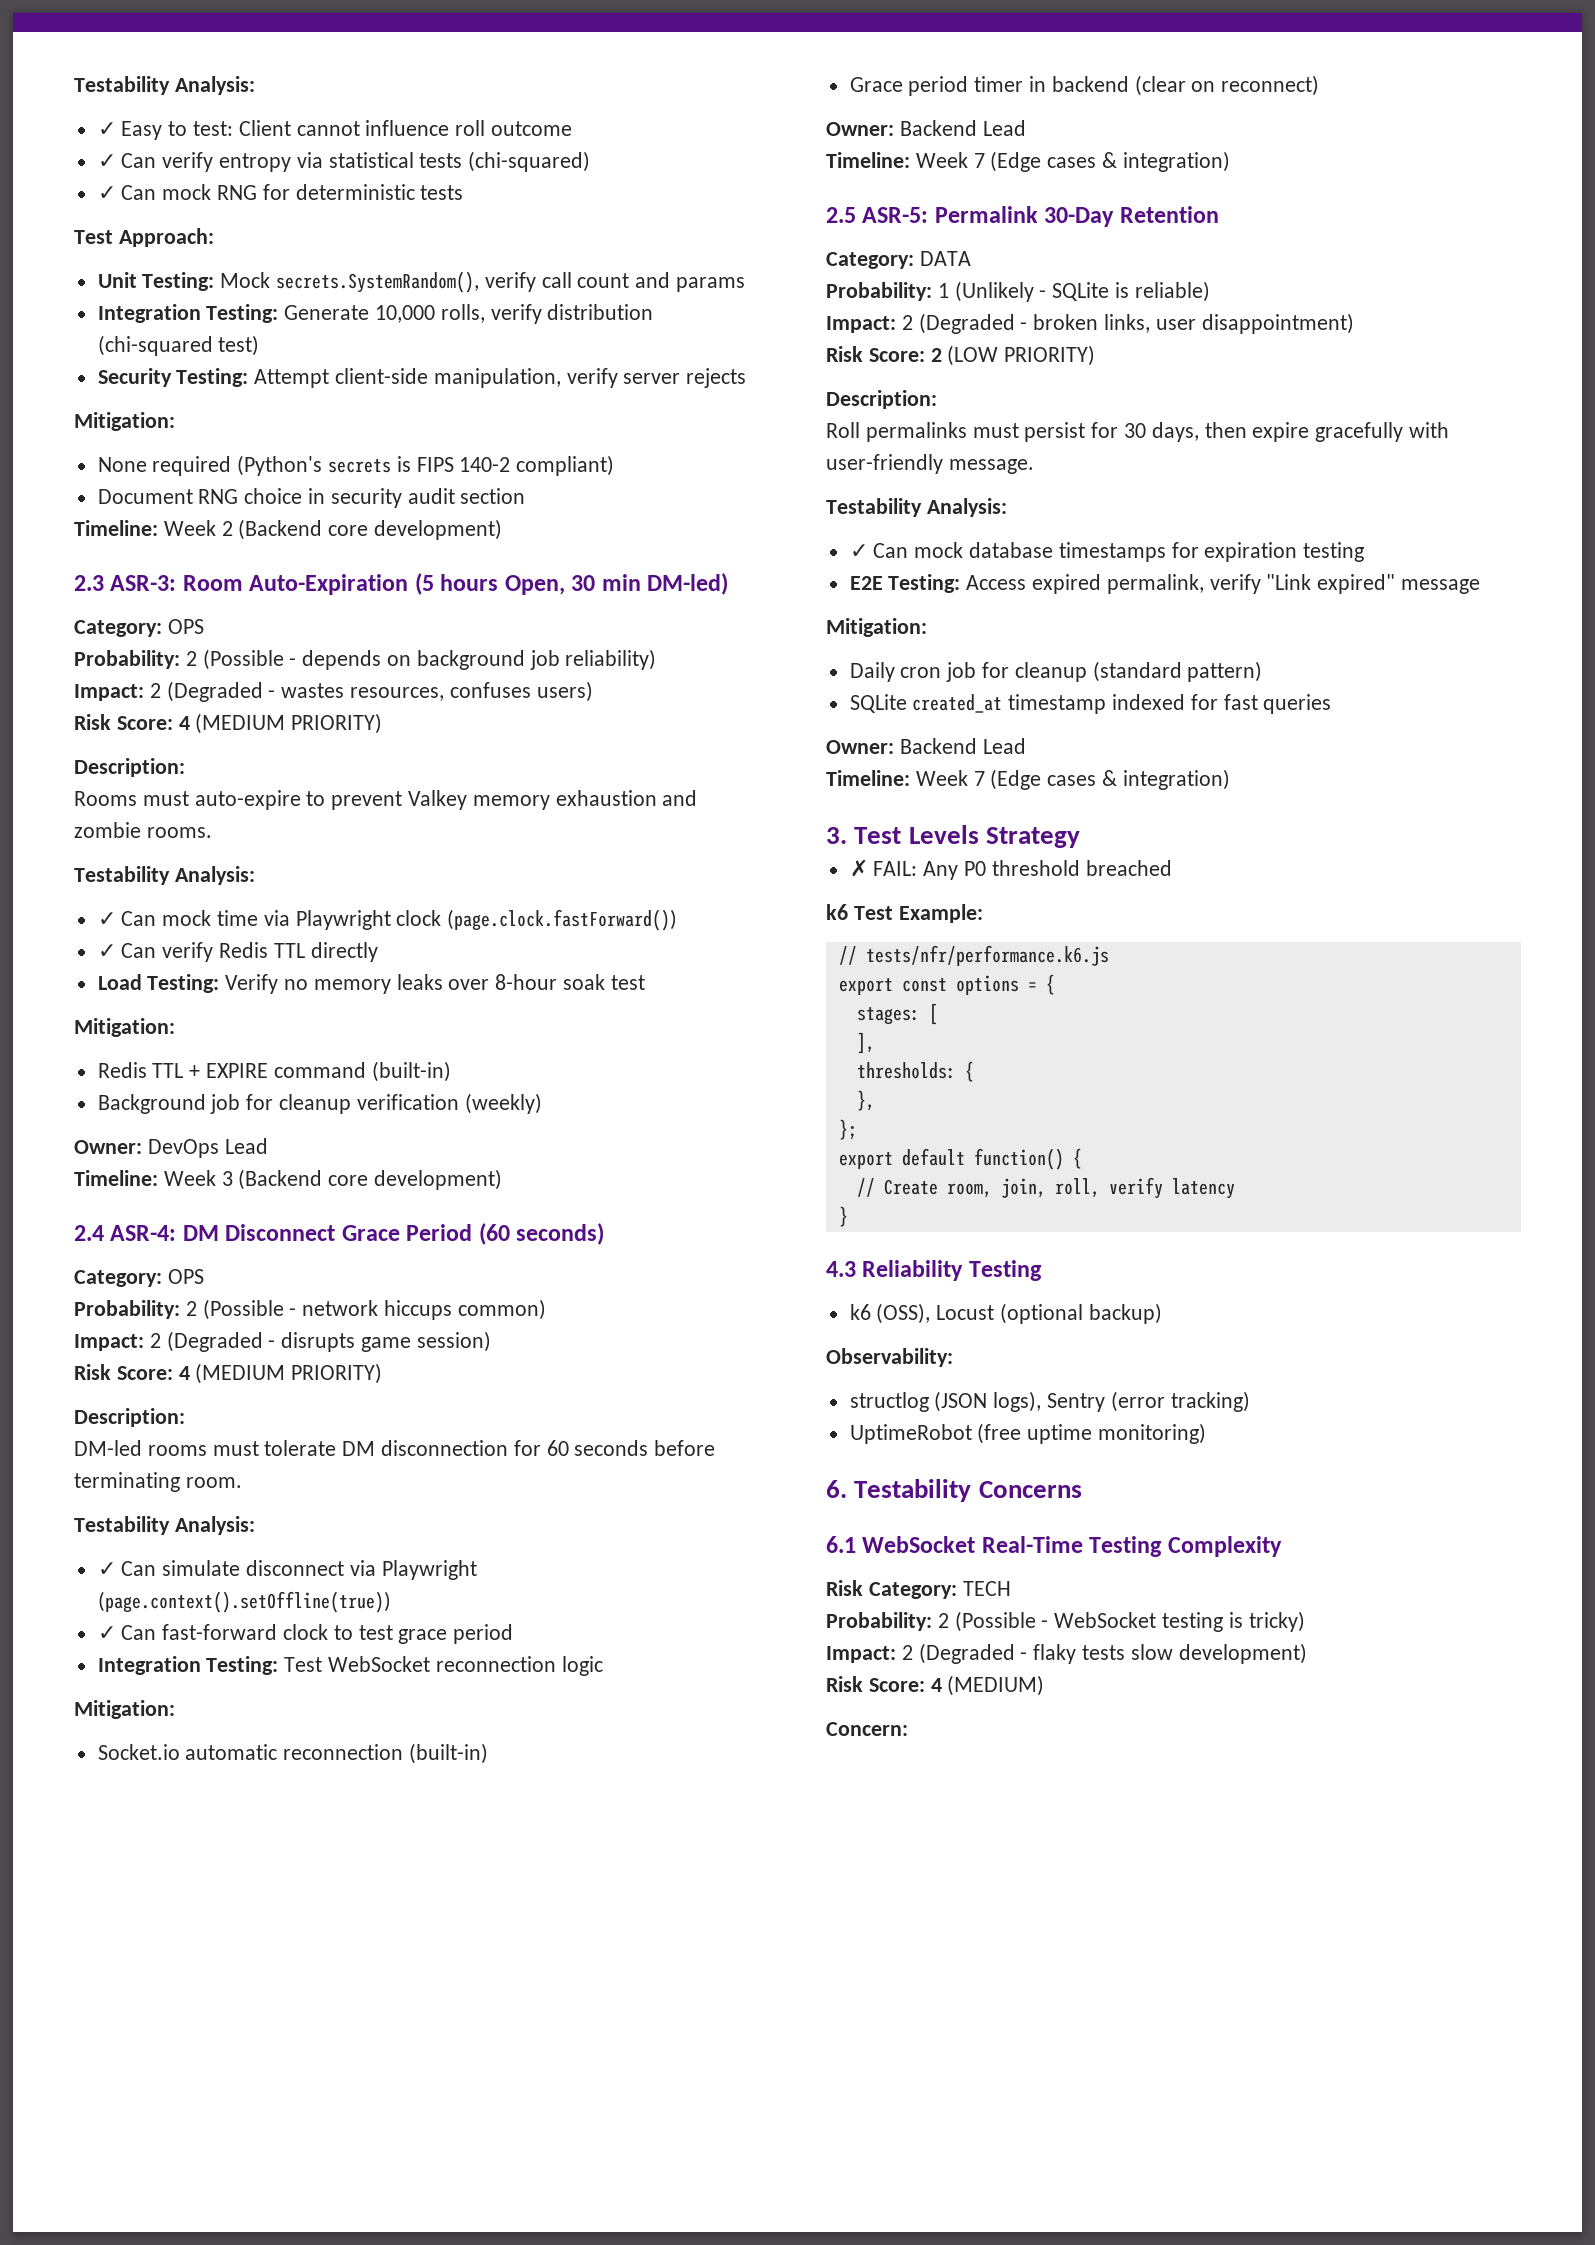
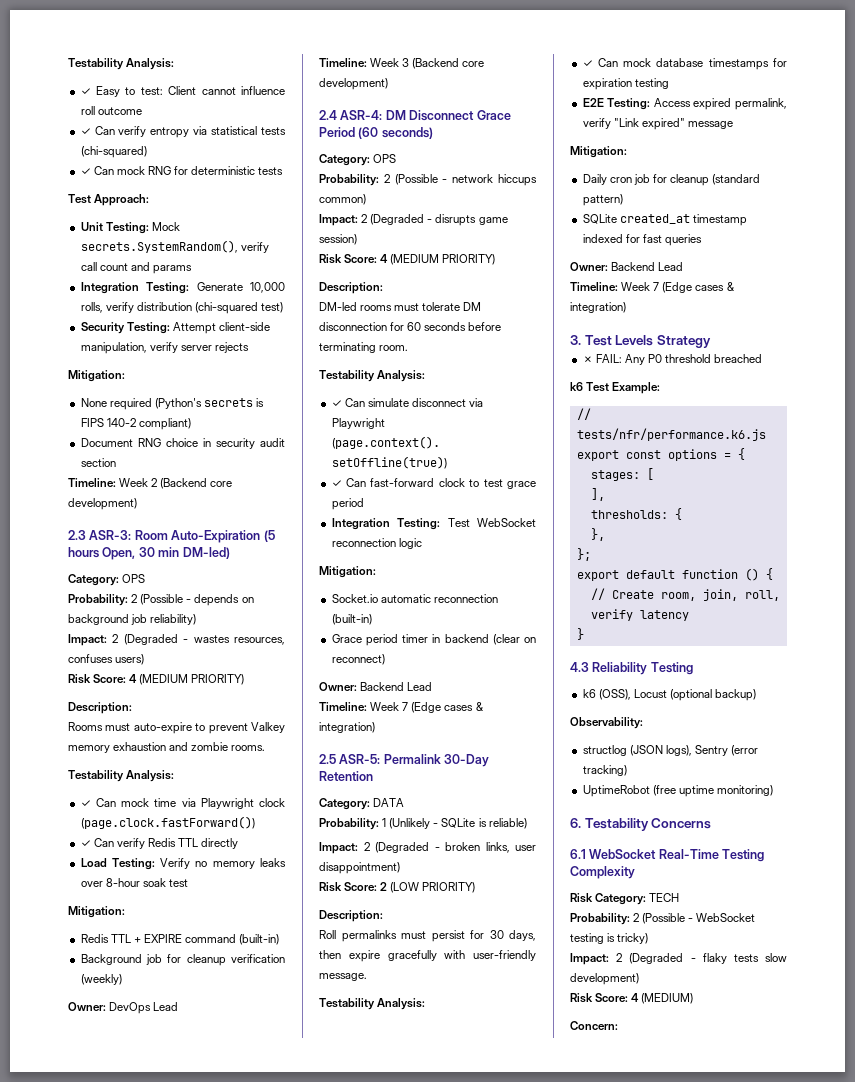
- export default function() {
+ export default function () {

